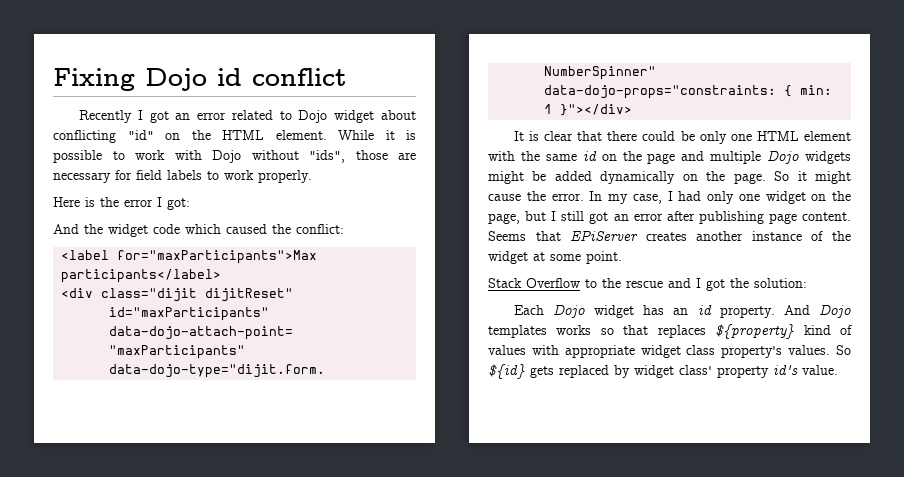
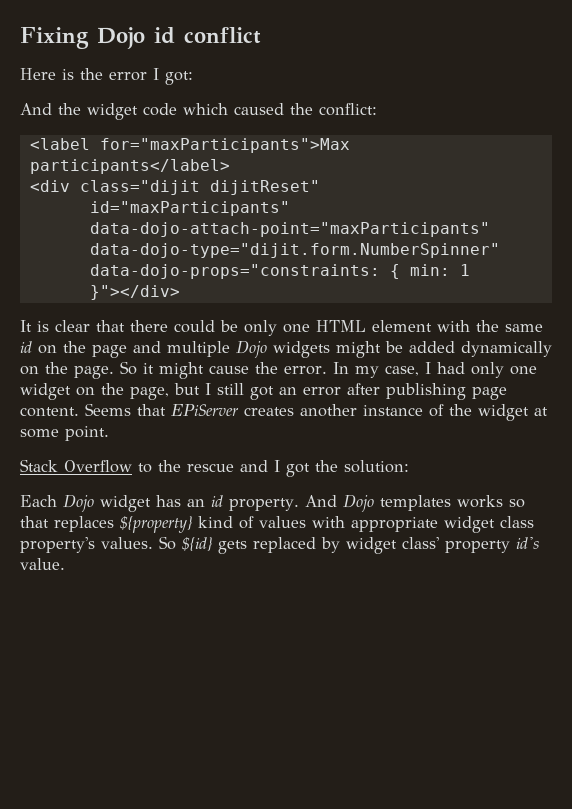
- Recently I got an error related to Dojo widget about conflicting "id" on the HTML element. While it is possible to work with Dojo without "ids", those are necessary for field labels to work properly.

